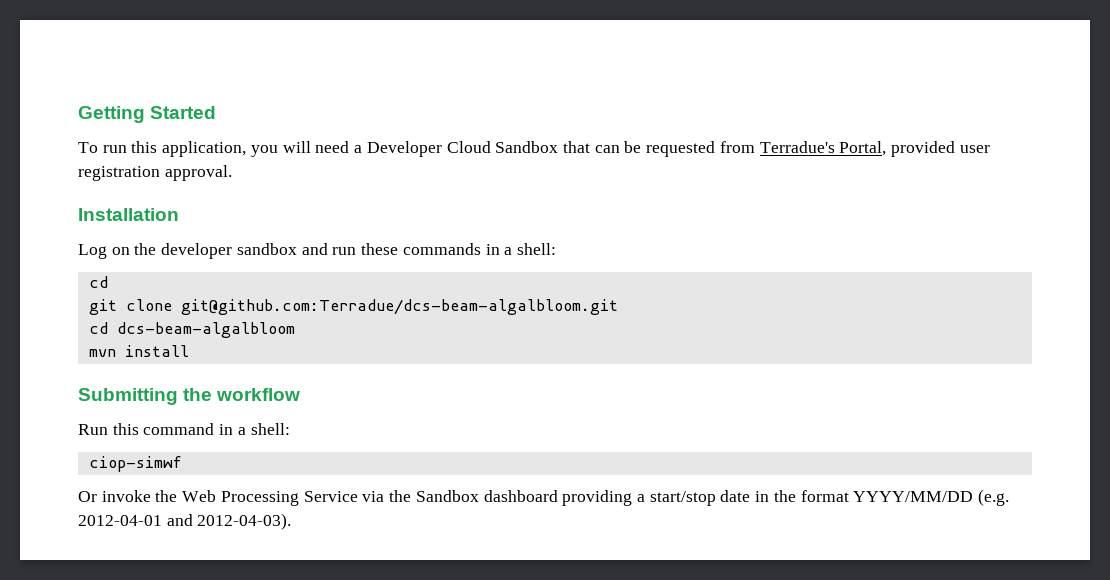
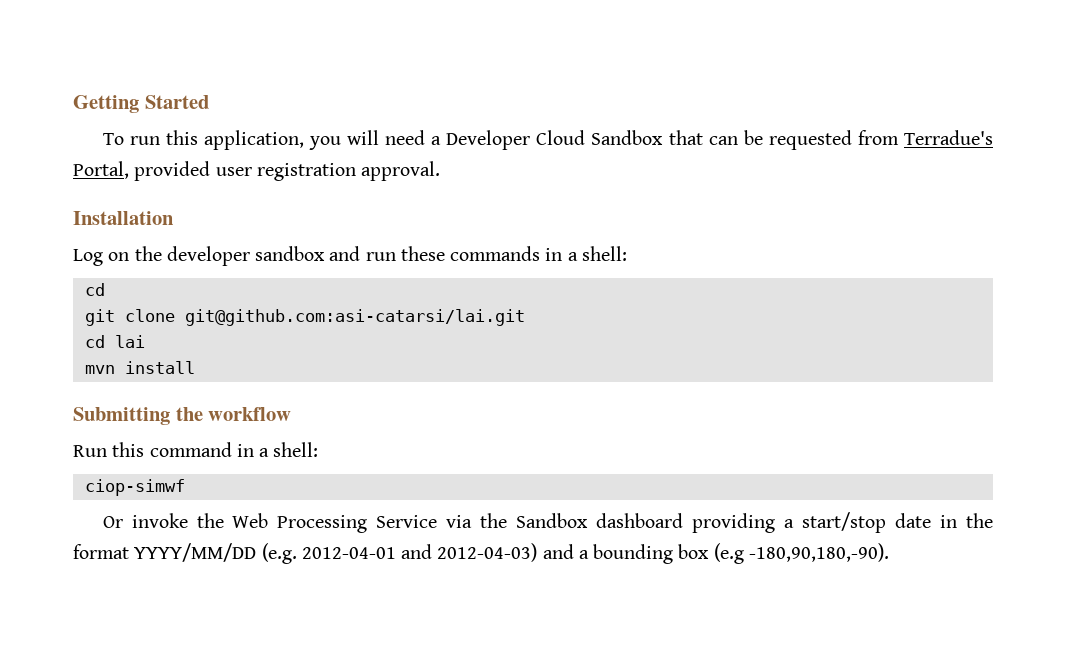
- git clone git@github.com:Terradue/dcs-beam-algalbloom.git
- cd dcs-beam-algalbloom
+ git clone git@github.com:asi-catarsi/lai.git
+ cd lai
- Or invoke the Web Processing Service via the Sandbox dashboard providing a start/stop date in the format YYYY/MM/DD (e.g. 2012-04-01 and 2012-04-03).
+ Or invoke the Web Processing Service via the Sandbox dashboard providing a start/stop date in the format YYYY/MM/DD (e.g. 2012-04-01 and 2012-04-03) and a bounding box (e.g -180,90,180,-90).

